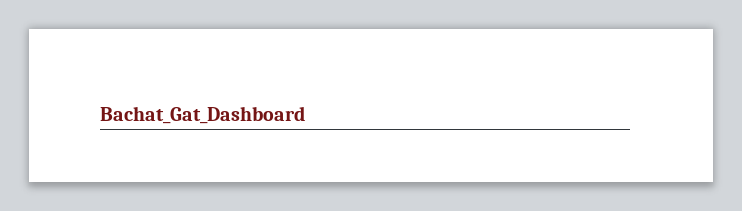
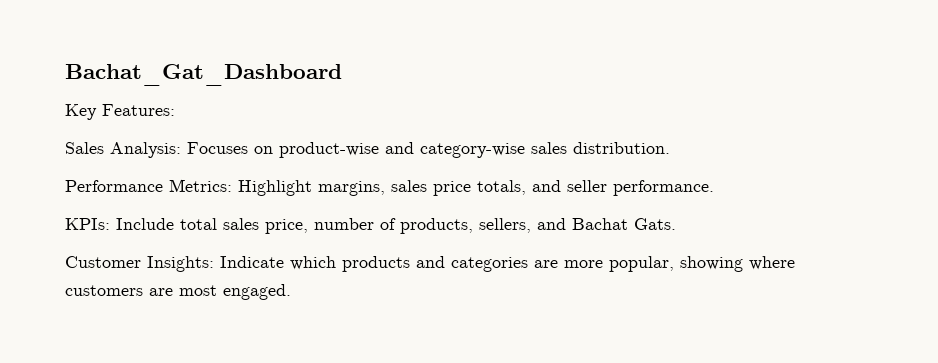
+ Key Features:
+ Sales Analysis: Focuses on product-wise and category-wise sales distribution.
+ Performance Metrics: Highlight margins, sales price totals, and seller performance.
+ KPIs: Include total sales price, number of products, sellers, and Bachat Gats.
+ Customer Insights: Indicate which products and categories are more popular, showing where customers are most engaged.

